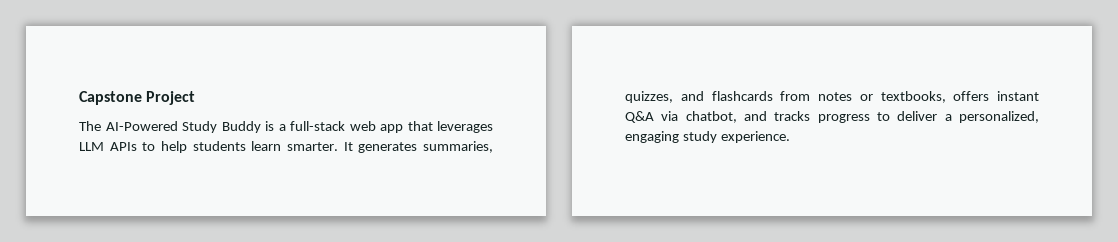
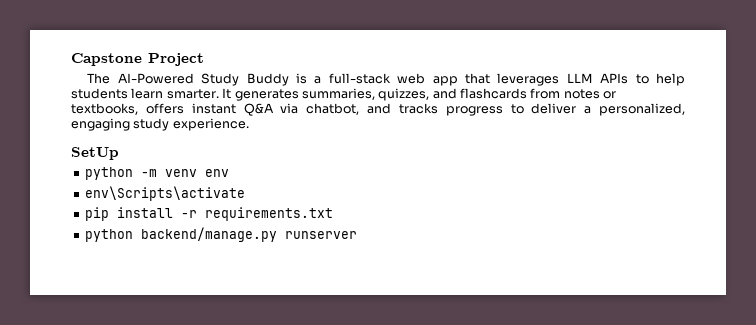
+ SetUp
+ python -m venv env
+ env\Scripts\activate
+ pip install -r requirements.txt
+ python backend/manage.py runserver

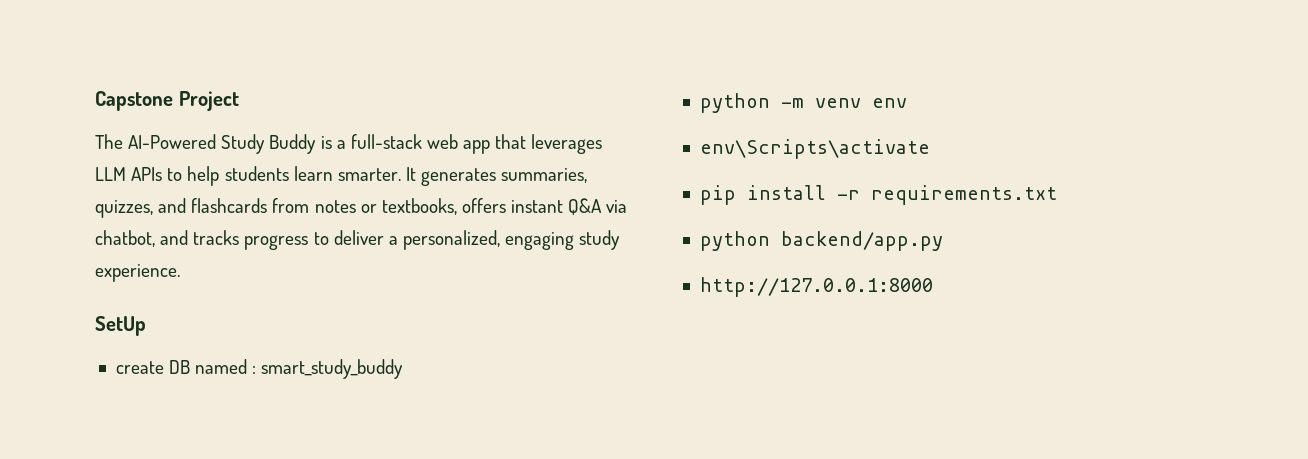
+ create DB named : smart_study_buddy
- python backend/manage.py runserver
+ python backend/app.py
+ http://127.0.0.1:8000

